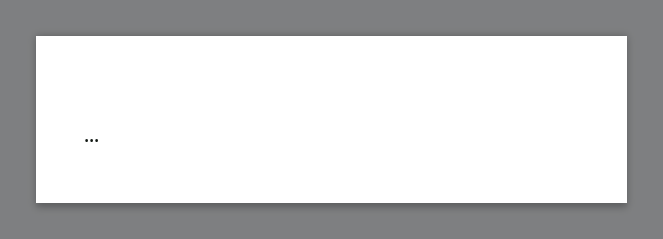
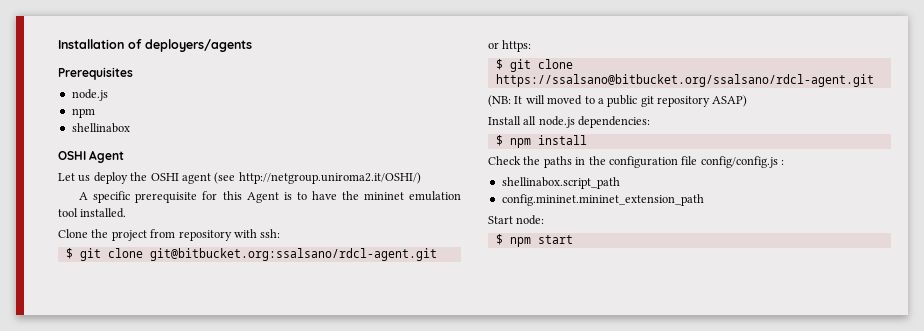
- ...
+ Installation of deployers/agents
+ Prerequisites
+ node.js
+ npm
+ shellinabox
+ OSHI Agent
+ Let us deploy the OSHI agent (see http://netgroup.uniroma2.it/OSHI/)
+ A specific prerequisite for this Agent is to have the mininet emulation tool installed.
+ Clone the project from repository with ssh:
+ $ git clone git@bitbucket.org:ssalsano/rdcl-agent.git
+ or https:
+ $ git clone https://ssalsano@bitbucket.org/ssalsano/rdcl-agent.git
+ (NB: It will moved to a public git repository ASAP)
+ Install all node.js dependencies:
+ $ npm install
+ Check the paths in the configuration file config/config.js :
+ shellinabox.script_path
+ config.mininet.mininet_extension_path
+ Start node:
+ $ npm start

